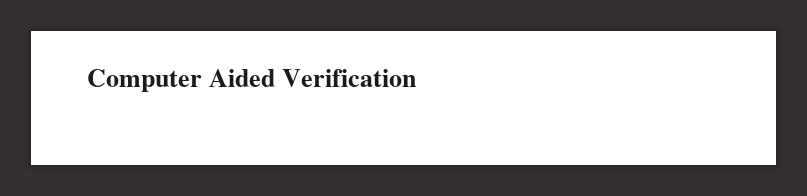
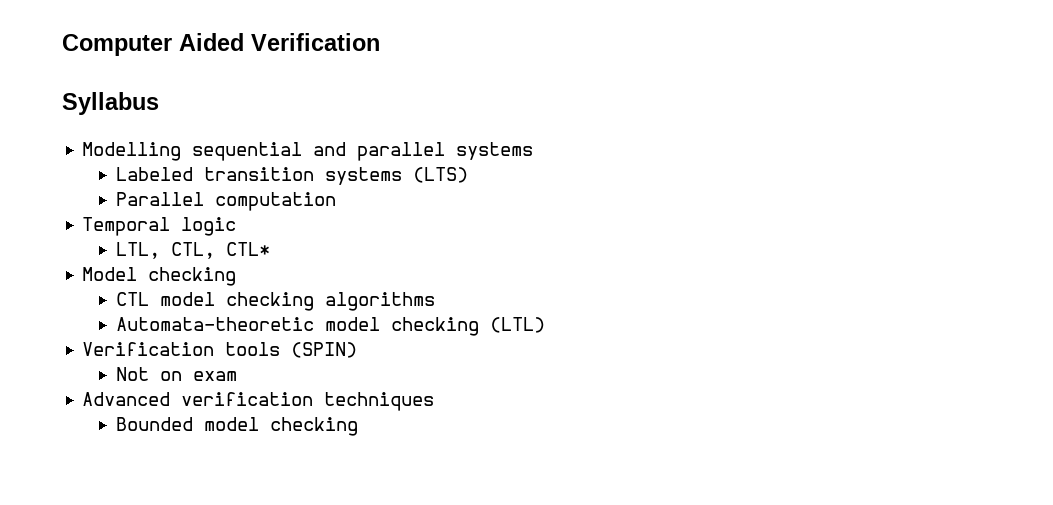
+ Syllabus
+ Modelling sequential and parallel systems
+ Labeled transition systems (LTS)
+ Parallel computation
+ Temporal logic
+ LTL, CTL, CTL*
+ Model checking
+ CTL model checking algorithms
+ Automata-theoretic model checking (LTL)
+ Verification tools (SPIN)
+ Not on exam
+ Advanced verification techniques
+ Bounded model checking

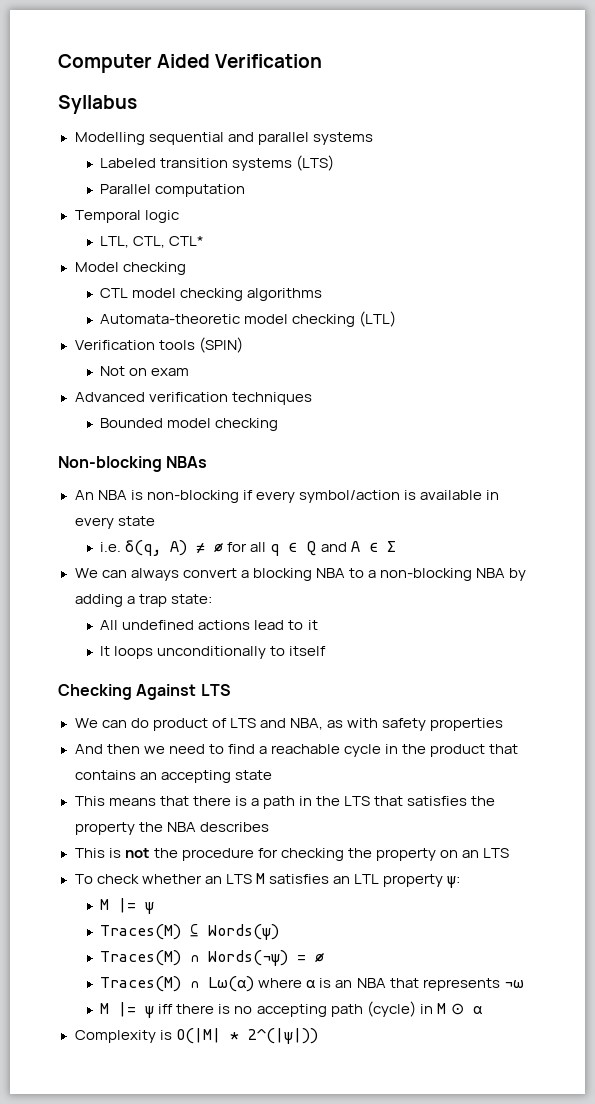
+ Non-blocking NBAs
+ An NBA is non-blocking if every symbol/action is available in every state
+ i.e. δ(q, A) ≠ ∅ for all q ∈ Q and A ∈ Σ
+ We can always convert a blocking NBA to a non-blocking NBA by adding a trap state:
+ All undefined actions lead to it
+ It loops unconditionally to itself
+ Checking Against LTS
+ We can do product of LTS and NBA, as with safety properties
+ And then we need to find a reachable cycle in the product that contains an accepting state
+ This means that there is a path in the LTS that satisfies the property the NBA describes
+ This is not the procedure for checking the property on an LTS
+ To check whether an LTS M satisfies an LTL property ψ:
+ M |= ψ
+ Traces(M) ⊆ Words(ψ)
+ Traces(M) ∩ Words(¬ψ) = ∅
+ Traces(M) ∩ Lω(α) where α is an NBA that represents ¬ω
+ M |= ψ iff there is no accepting path (cycle) in M ⊙ α
+ Complexity is O(|M| * 2^(|ψ|))

